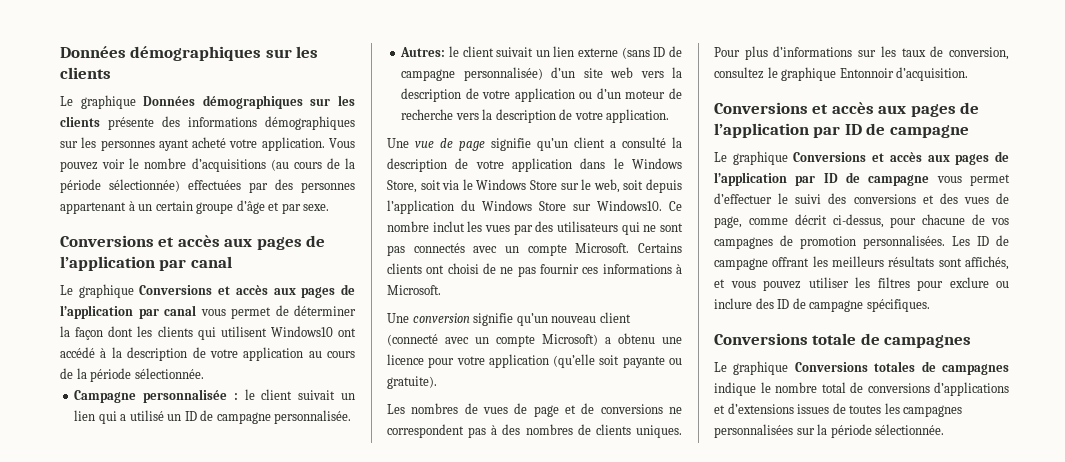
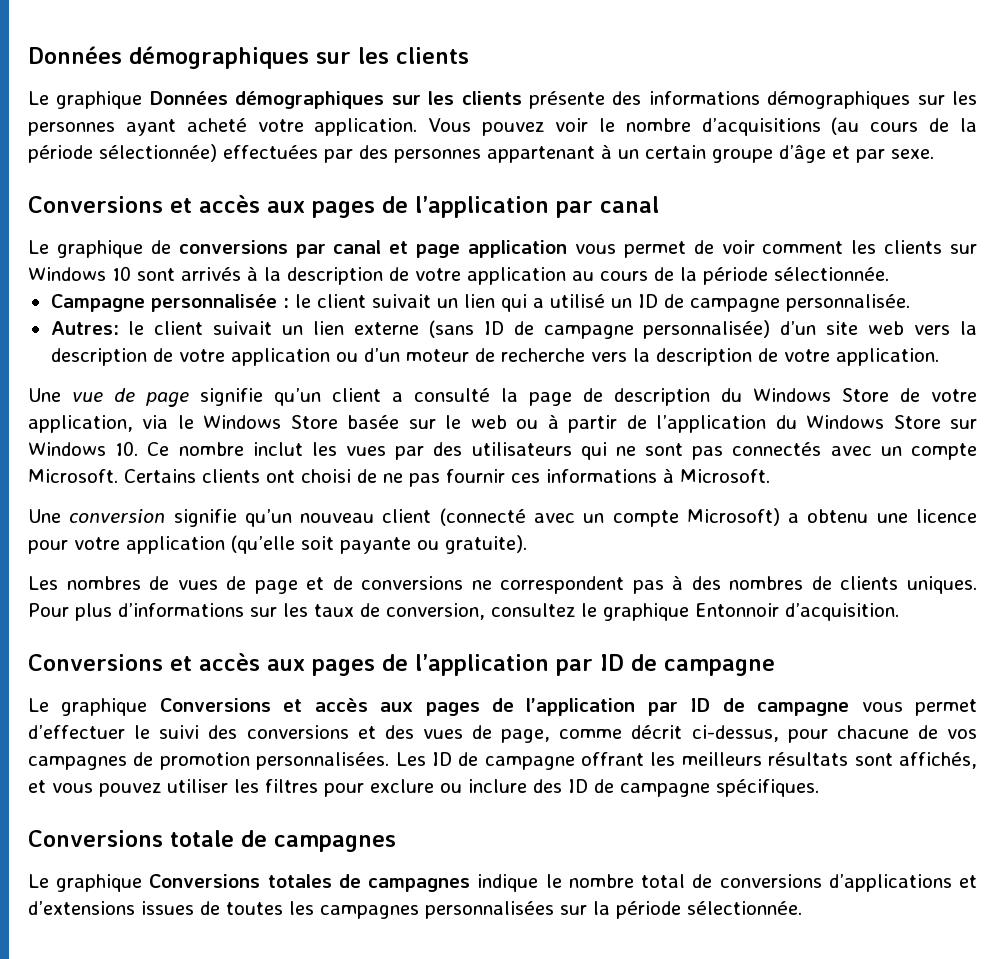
- Le graphique Conversions et accès aux pages de l’application par canal vous permet de déterminer la façon dont les clients qui utilisent Windows10 ont accédé à la description de votre application au cours de la période sélectionnée.
+ Le graphique de conversions par canal et page application vous permet de voir comment les clients sur Windows 10 sont arrivés à la description de votre application au cours de la période sélectionnée.
- Une vue de page signifie qu’un client a consulté la description de votre application dans le Windows Store, soit via le Windows Store sur le web, soit depuis l’application du Windows Store sur Windows10. Ce nombre inclut les vues par des utilisateurs qui ne sont pas connectés avec un compte Microsoft.
+ Une vue de page signifie qu’un client a consulté la page de description du Windows Store de votre application, via le Windows Store basée sur le web ou à partir de l’application du Windows Store sur Windows 10. Ce nombre inclut les vues par des utilisateurs qui ne sont pas connectés avec un compte Microsoft.

